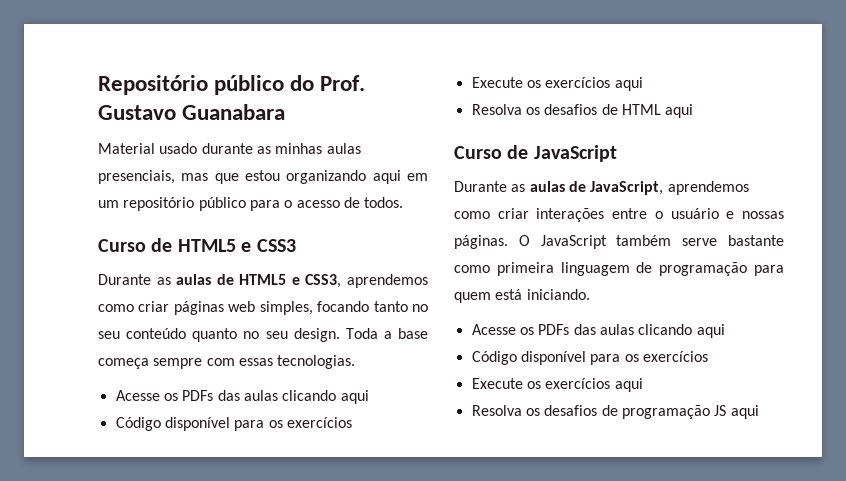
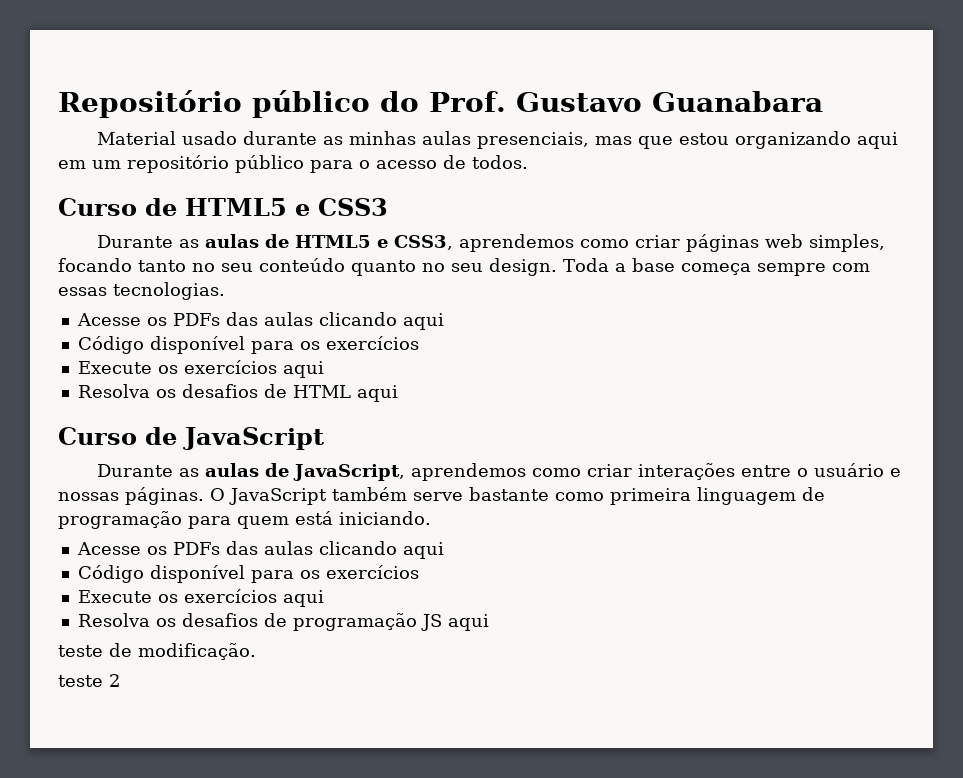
+ teste de modificação.
+ teste 2

